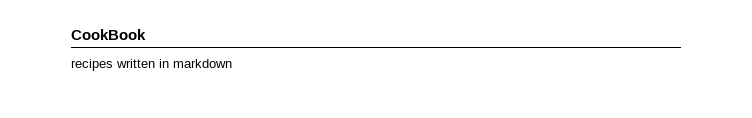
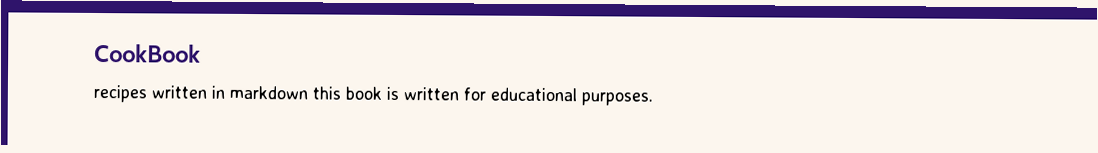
- recipes written in markdown
+ recipes written in markdown this book is written for educational purposes.

